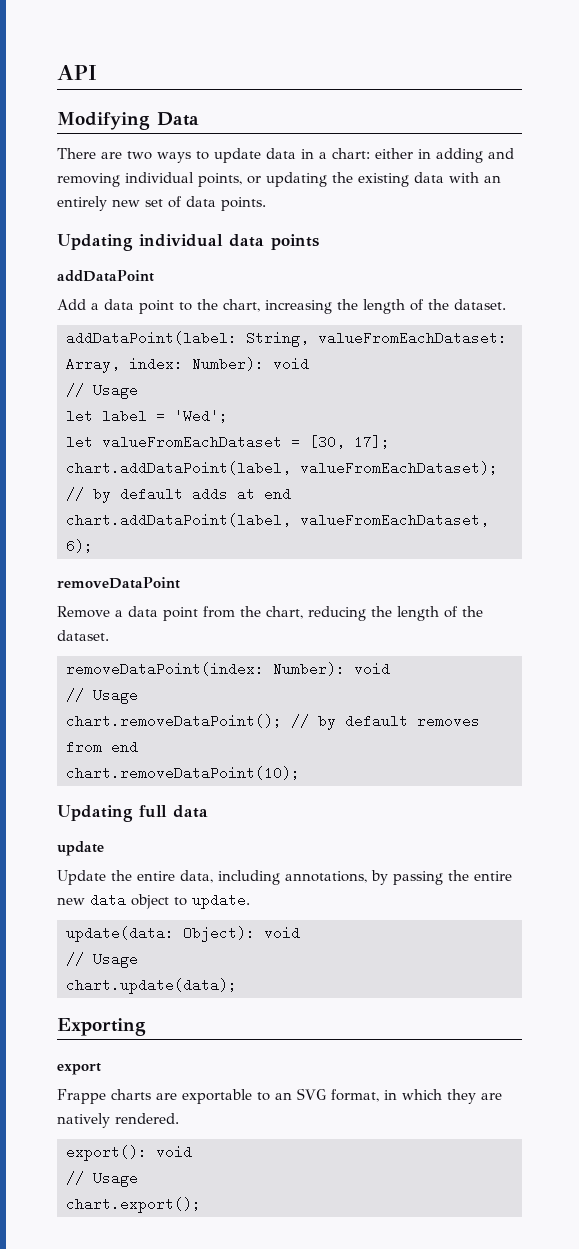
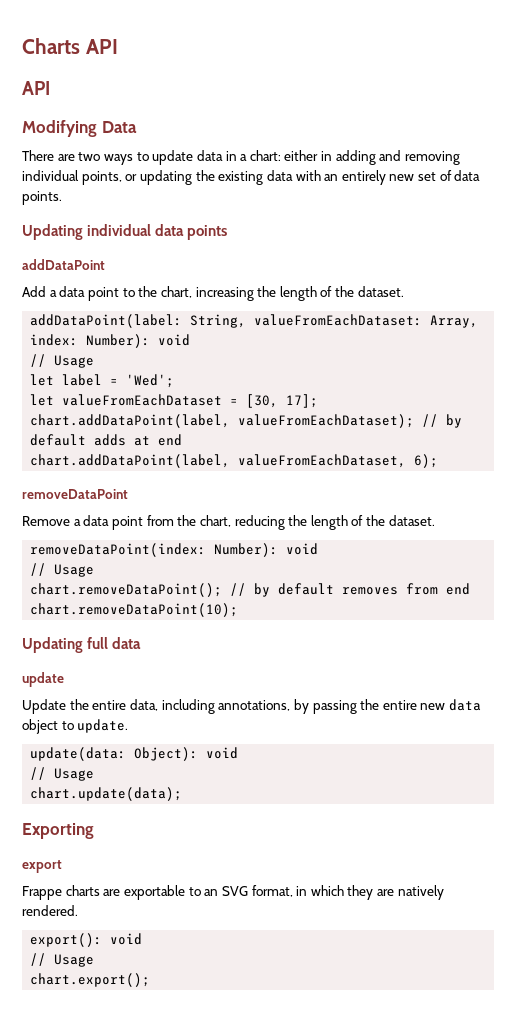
+ Charts API

